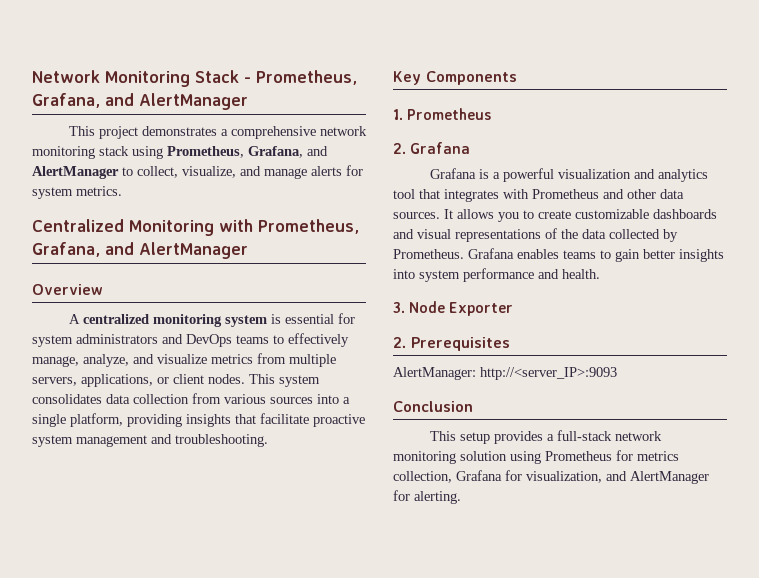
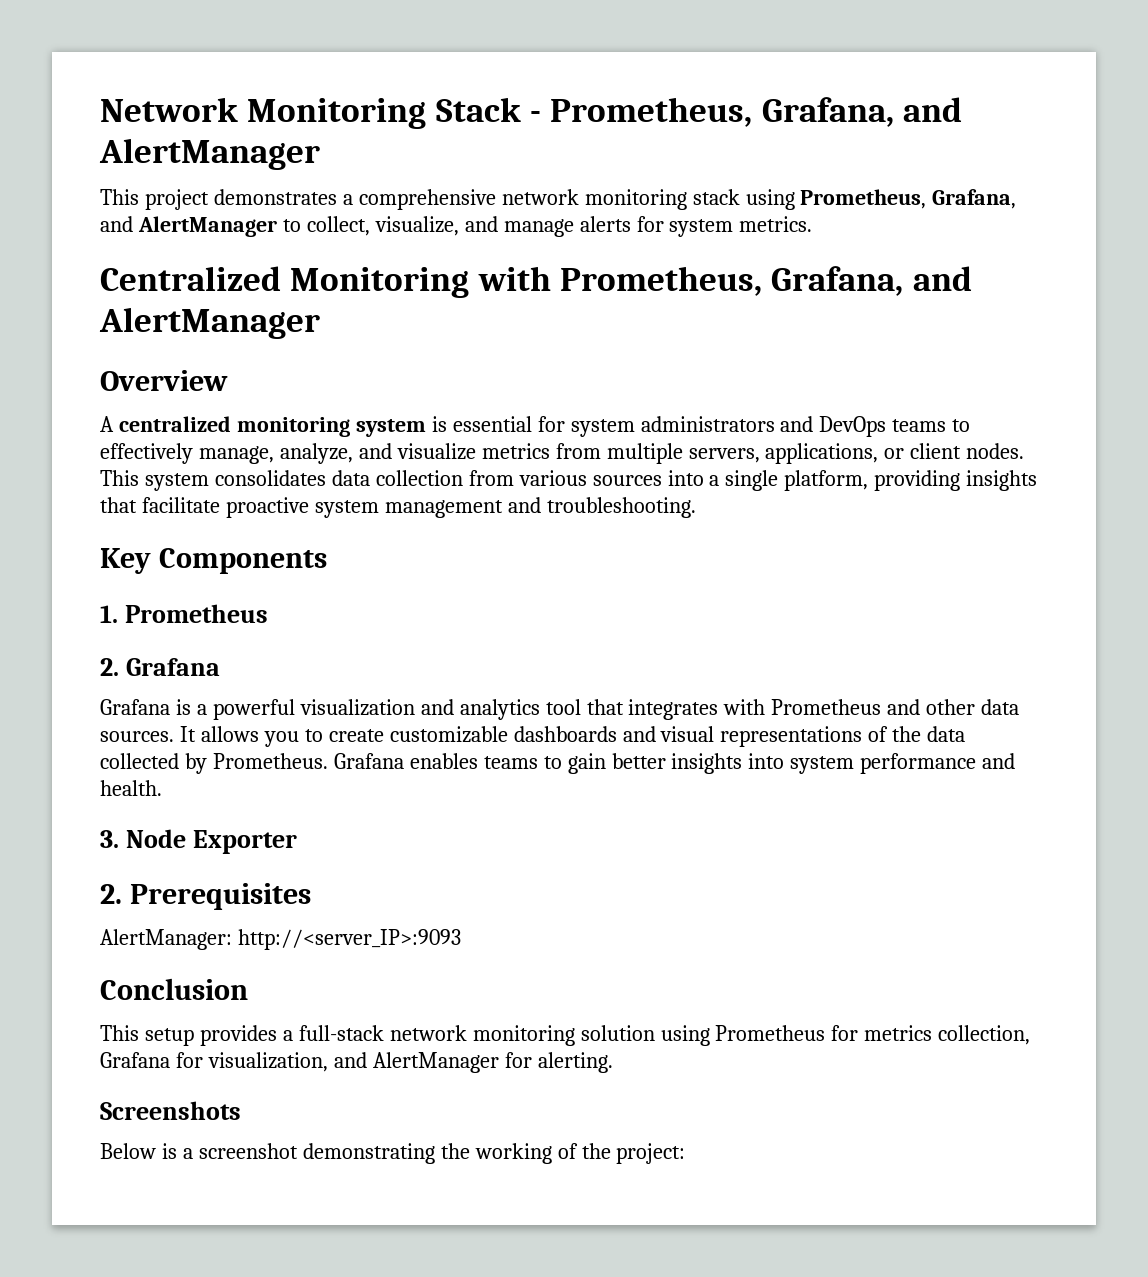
+ Screenshots
+ Below is a screenshot demonstrating the working of the project:

